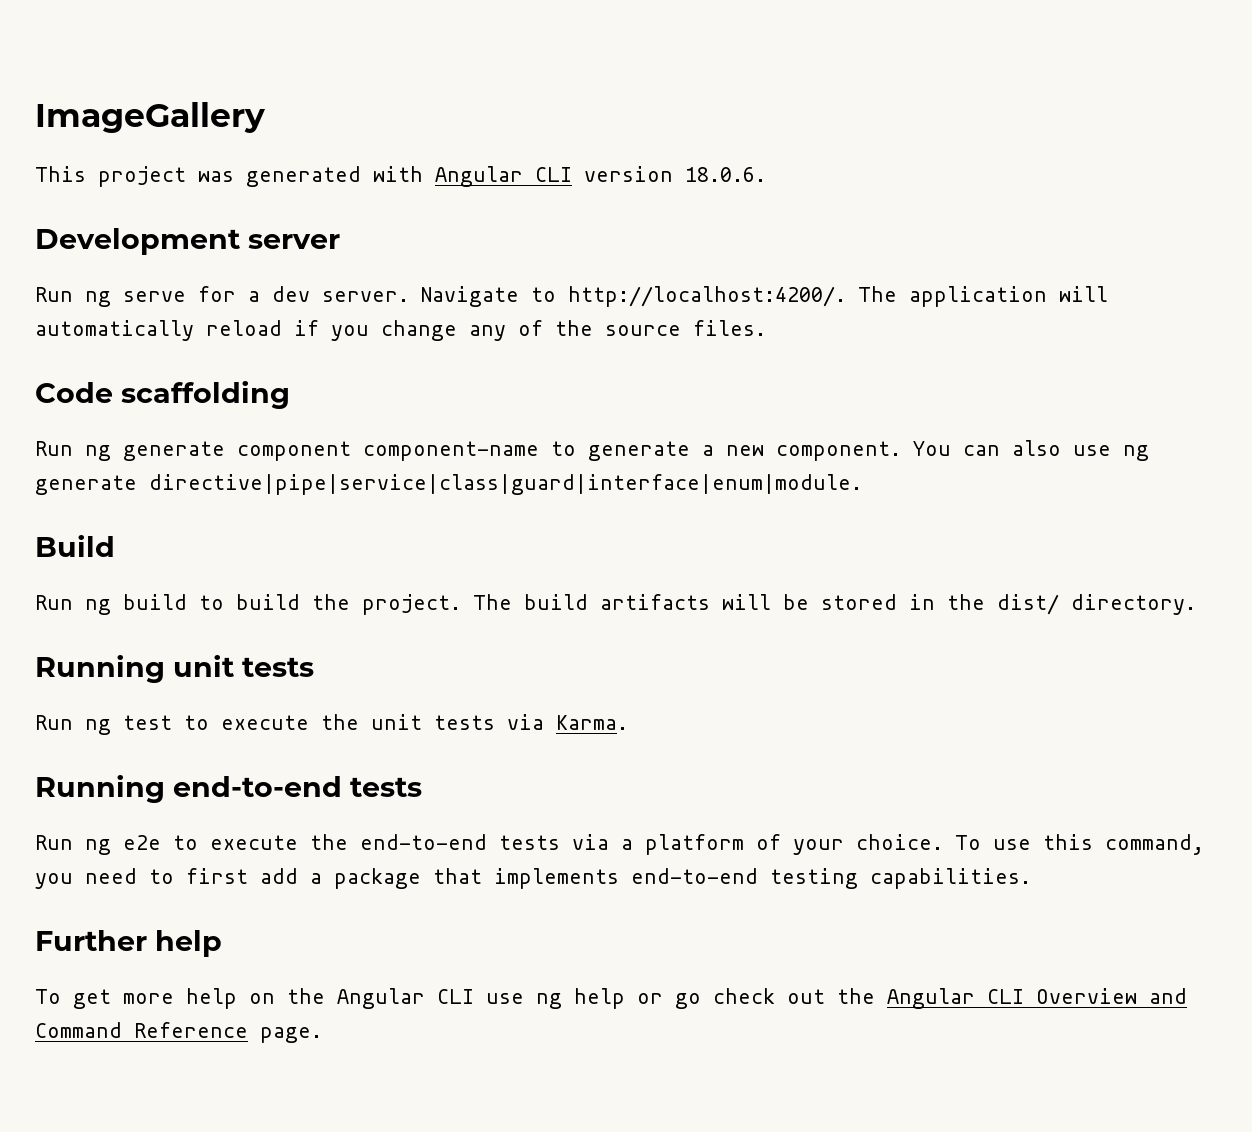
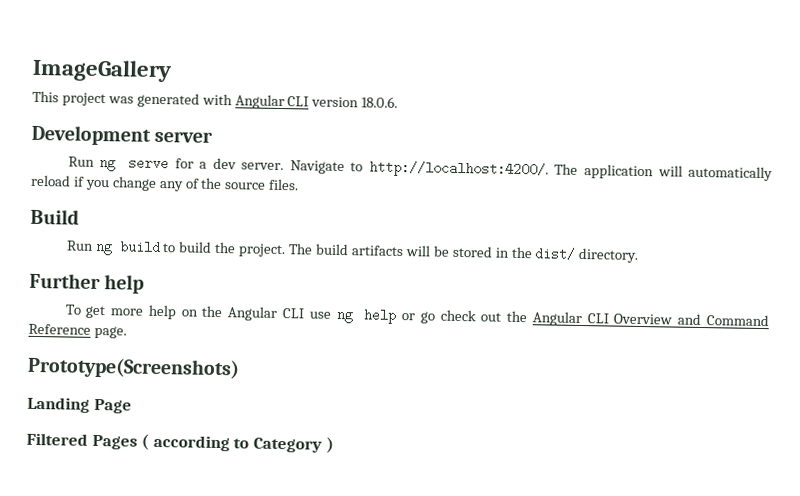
- Code scaffolding
- Run ng generate component component-name to generate a new component. You can also use ng generate directive|pipe|service|class|guard|interface|enum|module.
- Running unit tests
- Run ng test to execute the unit tests via Karma.
- Running end-to-end tests
- Run ng e2e to execute the end-to-end tests via a platform of your choice. To use this command, you need to first add a package that implements end-to-end testing capabilities.
+ Prototype(Screenshots)
+ Landing Page
+ Filtered Pages ( according to Category )

